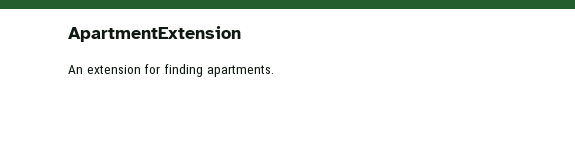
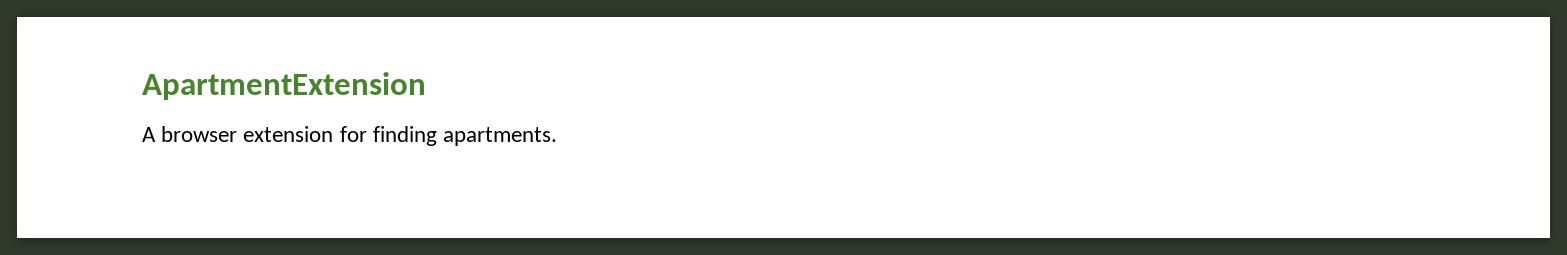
- An extension for finding apartments.
+ A browser extension for finding apartments.

